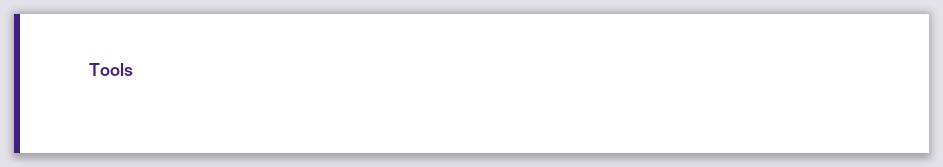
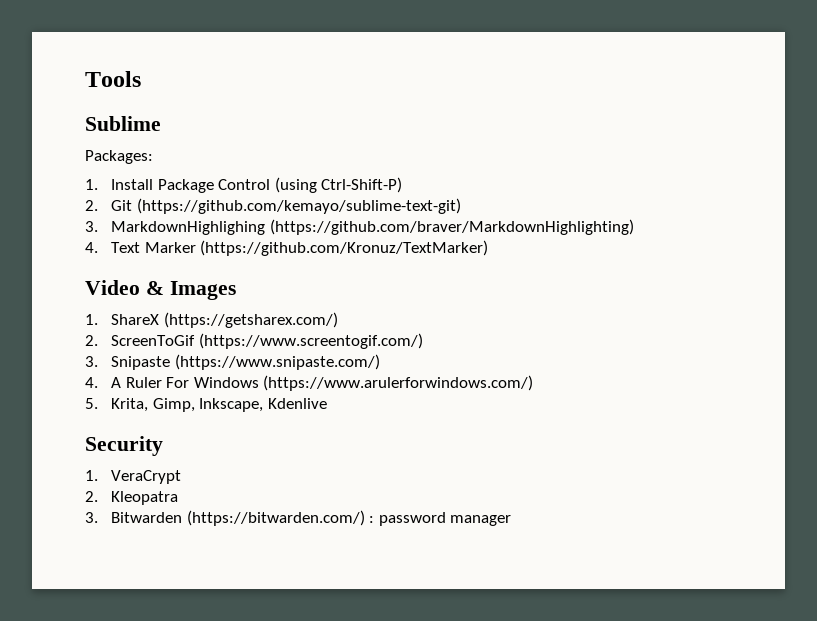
+ Sublime
+ Packages:
+ 1. Install Package Control (using Ctrl-Shift-P)
+ 2. Git (https://github.com/kemayo/sublime-text-git)
+ 3. MarkdownHighlighing (https://github.com/braver/MarkdownHighlighting)
+ 4. Text Marker (https://github.com/Kronuz/TextMarker)
+ Video & Images
+ 1. ShareX (https://getsharex.com/)
+ 2. ScreenToGif (https://www.screentogif.com/)
+ 3. Snipaste (https://www.snipaste.com/)
+ 4. A Ruler For Windows (https://www.arulerforwindows.com/)
+ 5. Krita, Gimp, Inkscape, Kdenlive
+ Security
+ 1. VeraCrypt
+ 2. Kleopatra
+ 3. Bitwarden (https://bitwarden.com/) : password manager

